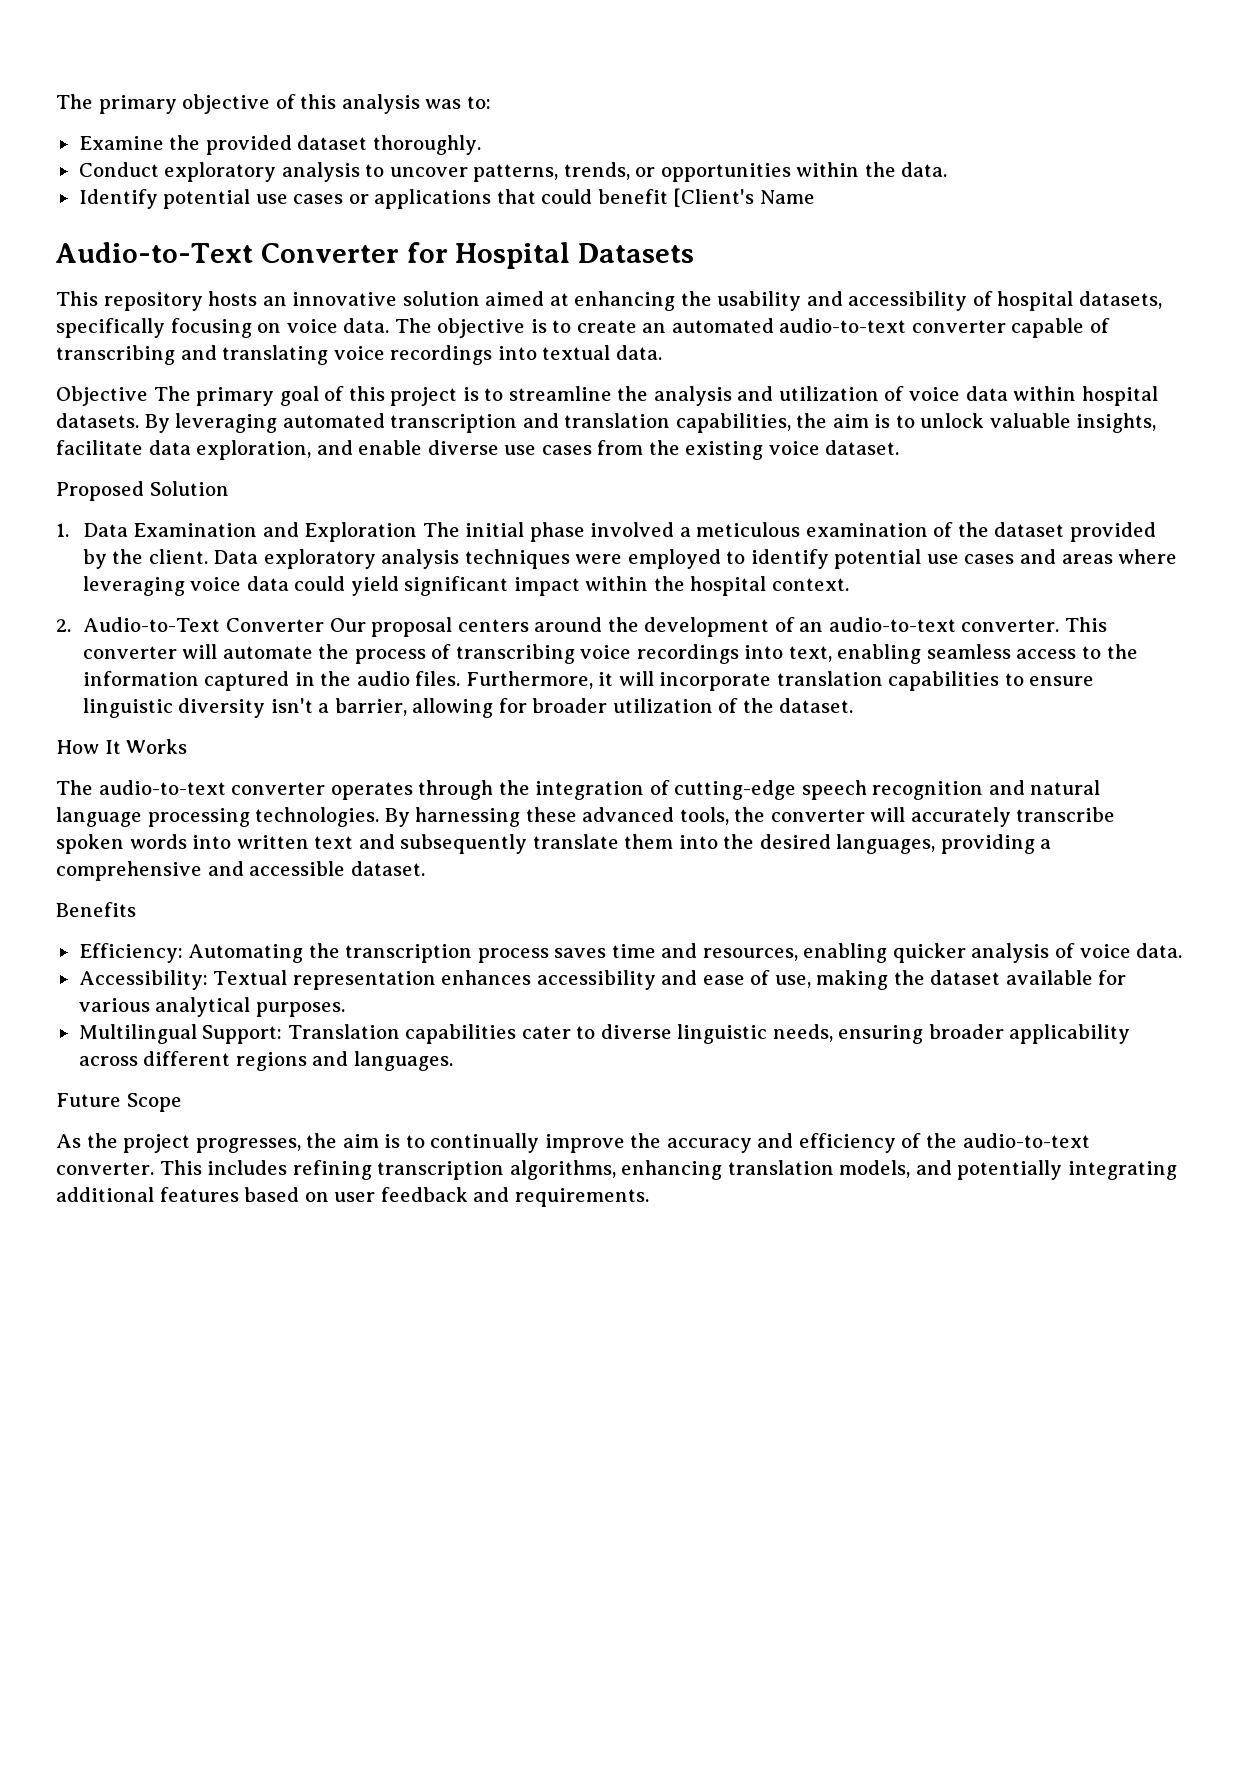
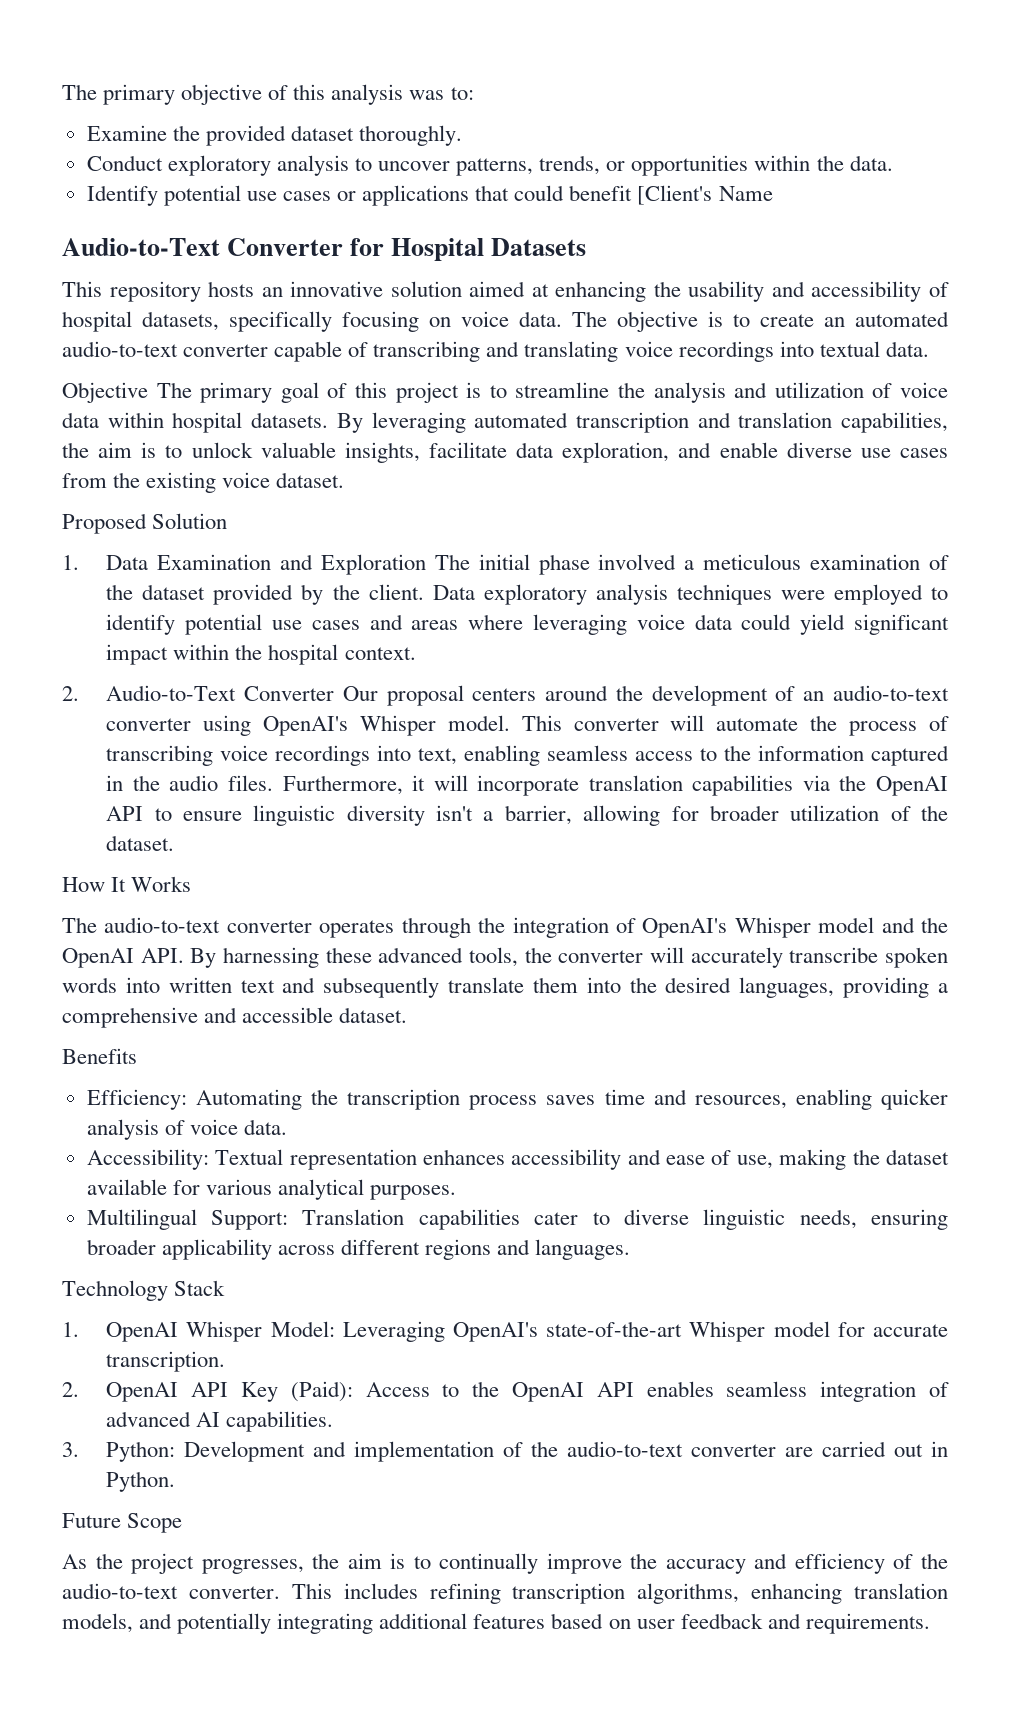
- 2. Audio-to-Text Converter Our proposal centers around the development of an audio-to-text converter.
+ 2. Audio-to-Text Converter Our proposal centers around the development of an audio-to-text converter using OpenAI's Whisper model.
- Furthermore, it will incorporate translation capabilities to ensure linguistic diversity isn't a barrier, allowing for broader utilization of the dataset.
+ Furthermore, it will incorporate translation capabilities via the OpenAI API to ensure linguistic diversity isn't a barrier, allowing for broader utilization of the dataset.
- The audio-to-text converter operates through the integration of cutting-edge speech recognition and natural language processing technologies. By harnessing these advanced tools, the converter will accurately transcribe spoken words into written text and subsequently translate them into the desired languages, providing a comprehensive and accessible dataset.
+ The audio-to-text converter operates through the integration of OpenAI's Whisper model and the OpenAI API. By harnessing these advanced tools, the converter will accurately transcribe spoken words into written text and subsequently translate them into the desired languages, providing a comprehensive and accessible dataset.
+ Technology Stack
+ 1. OpenAI Whisper Model: Leveraging OpenAI's state-of-the-art Whisper model for accurate transcription.
+ 2. OpenAI API Key (Paid): Access to the OpenAI API enables seamless integration of advanced AI capabilities.
+ 3. Python: Development and implementation of the audio-to-text converter are carried out in Python.

